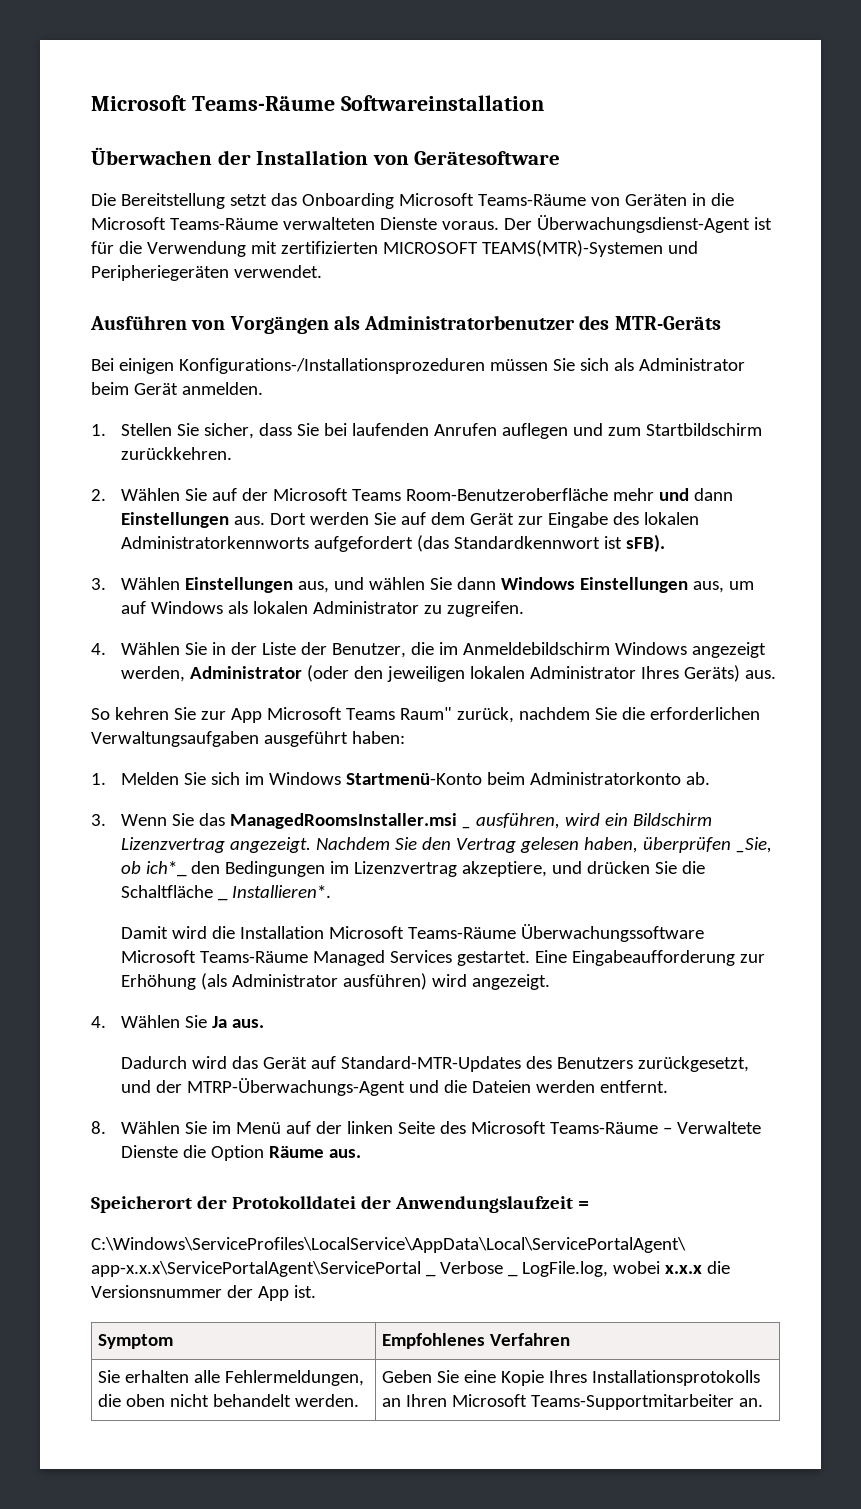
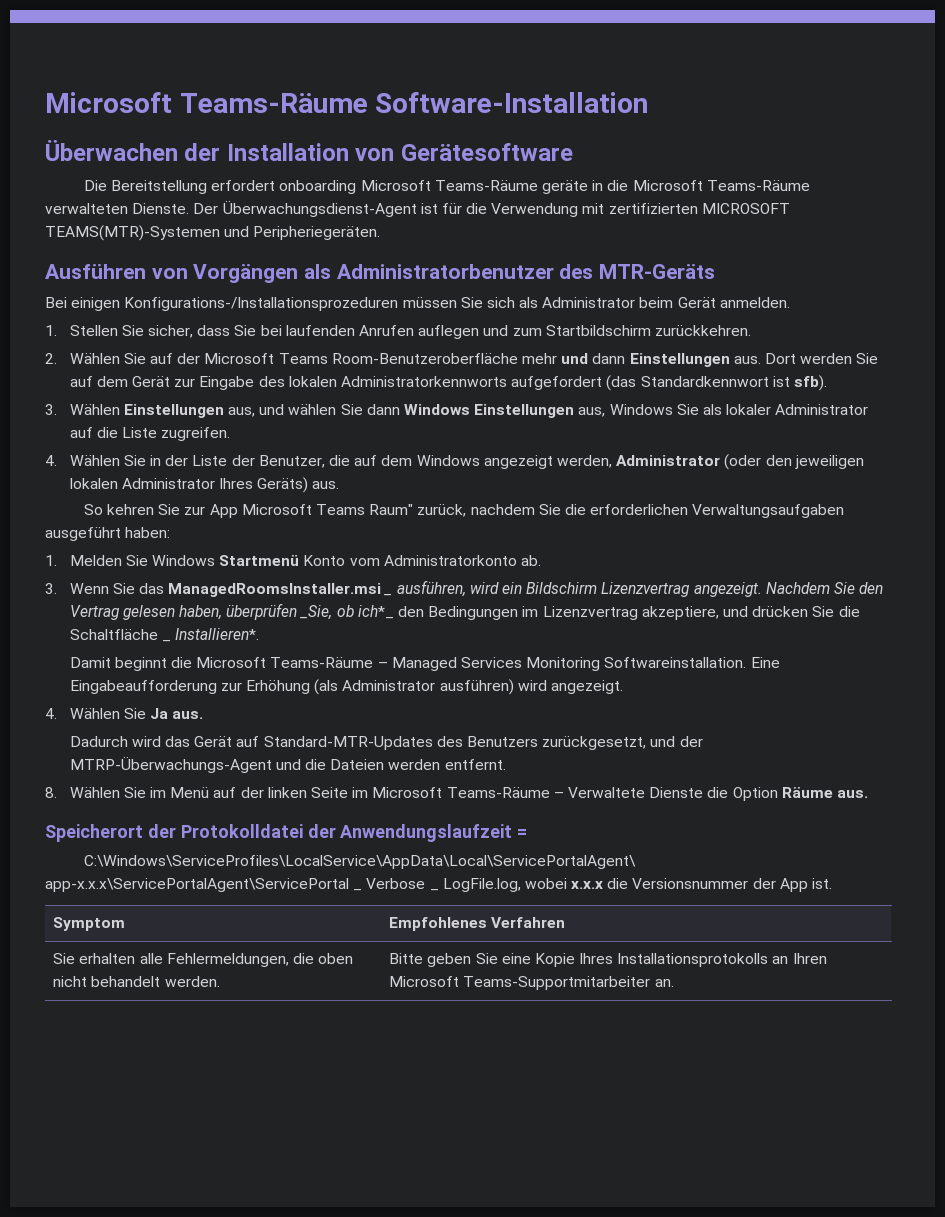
- Microsoft Teams-Räume Softwareinstallation
+ Microsoft Teams-Räume Software-Installation
- Die Bereitstellung setzt das Onboarding Microsoft Teams-Räume von Geräten in die Microsoft Teams-Räume verwalteten Dienste voraus.
+ Die Bereitstellung erfordert onboarding Microsoft Teams-Räume geräte in die Microsoft Teams-Räume verwalteten Dienste.
- Der Überwachungsdienst-Agent ist für die Verwendung mit zertifizierten MICROSOFT TEAMS(MTR)-Systemen und Peripheriegeräten verwendet.
+ Der Überwachungsdienst-Agent ist für die Verwendung mit zertifizierten MICROSOFT TEAMS(MTR)-Systemen und Peripheriegeräten.
- Dort werden Sie auf dem Gerät zur Eingabe des lokalen Administratorkennworts aufgefordert (das Standardkennwort ist sFB).
+ Dort werden Sie auf dem Gerät zur Eingabe des lokalen Administratorkennworts aufgefordert (das Standardkennwort ist sfb).
- 3. Wählen Einstellungen aus, und wählen Sie dann Windows Einstellungen aus, um auf Windows als lokalen Administrator zu zugreifen.
+ 3. Wählen Einstellungen aus, und wählen Sie dann Windows Einstellungen aus, Windows Sie als lokaler Administrator auf die Liste zugreifen.
- 4. Wählen Sie in der Liste der Benutzer, die im Anmeldebildschirm Windows angezeigt werden, Administrator (oder den jeweiligen lokalen Administrator Ihres Geräts) aus.
+ 4. Wählen Sie in der Liste der Benutzer, die auf dem Windows angezeigt werden, Administrator (oder den jeweiligen lokalen Administrator Ihres Geräts) aus.
- 1. Melden Sie sich im Windows Startmenü-Konto beim Administratorkonto ab.
+ 1. Melden Sie Windows Startmenü Konto vom Administratorkonto ab.
- Damit wird die Installation Microsoft Teams-Räume Überwachungssoftware Microsoft Teams-Räume Managed Services gestartet.
+ Damit beginnt die Microsoft Teams-Räume – Managed Services Monitoring Softwareinstallation.
- 8. Wählen Sie im Menü auf der linken Seite des Microsoft Teams-Räume – Verwaltete Dienste die Option Räume aus.
+ 8. Wählen Sie im Menü auf der linken Seite im Microsoft Teams-Räume – Verwaltete Dienste die Option Räume aus.
- Sie erhalten alle Fehlermeldungen, die oben nicht behandelt werden. | Geben Sie eine Kopie Ihres Installationsprotokolls an Ihren Microsoft Teams-Supportmitarbeiter an.
+ Sie erhalten alle Fehlermeldungen, die oben nicht behandelt werden. | Bitte geben Sie eine Kopie Ihres Installationsprotokolls an Ihren Microsoft Teams-Supportmitarbeiter an.

